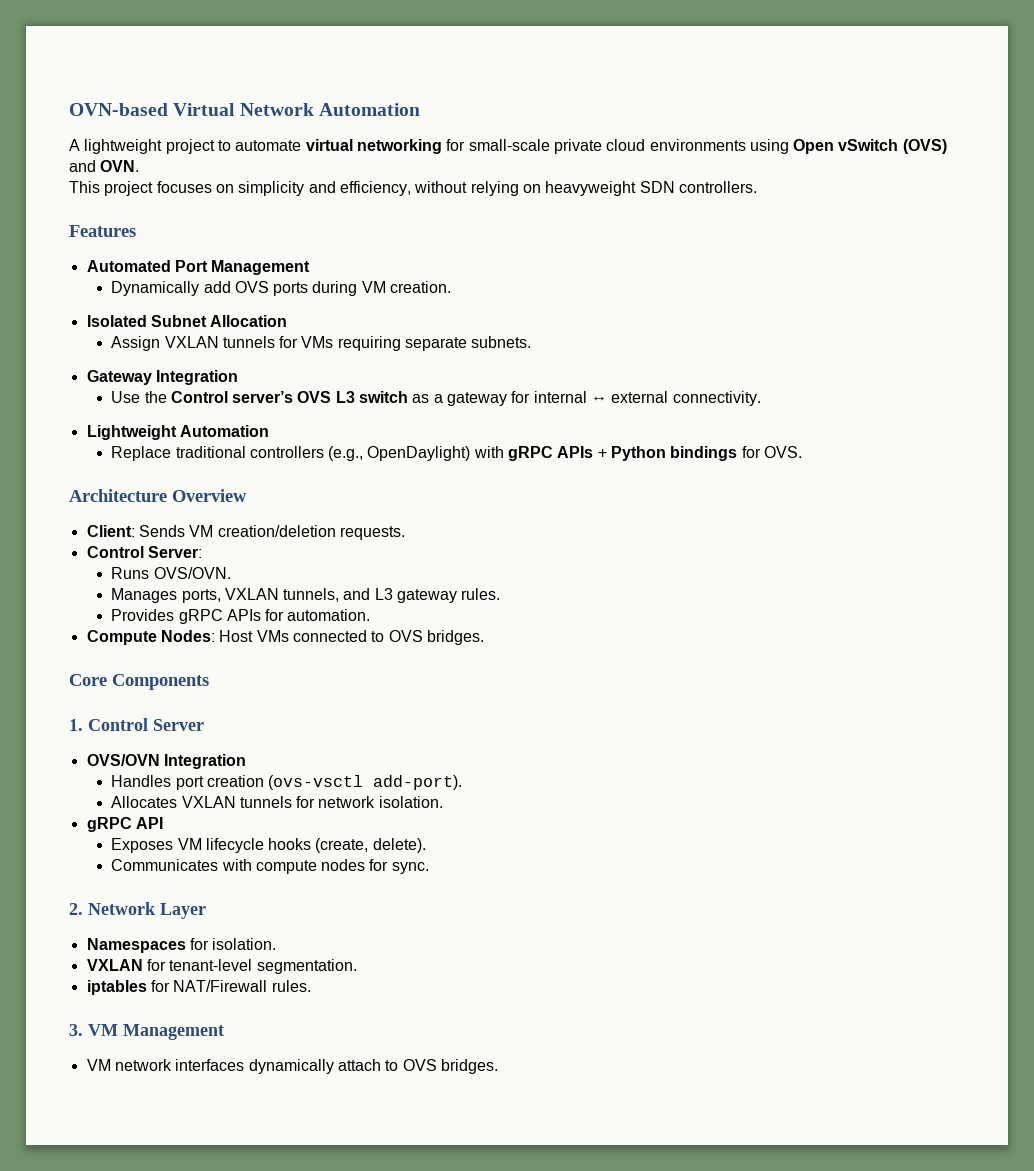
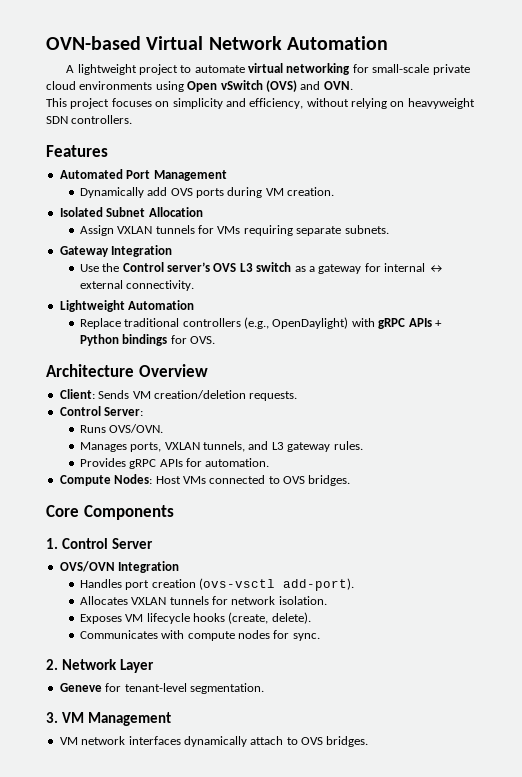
- gRPC API
- Namespaces for isolation.
- VXLAN for tenant-level segmentation.
+ Geneve for tenant-level segmentation.
- iptables for NAT/Firewall rules.

